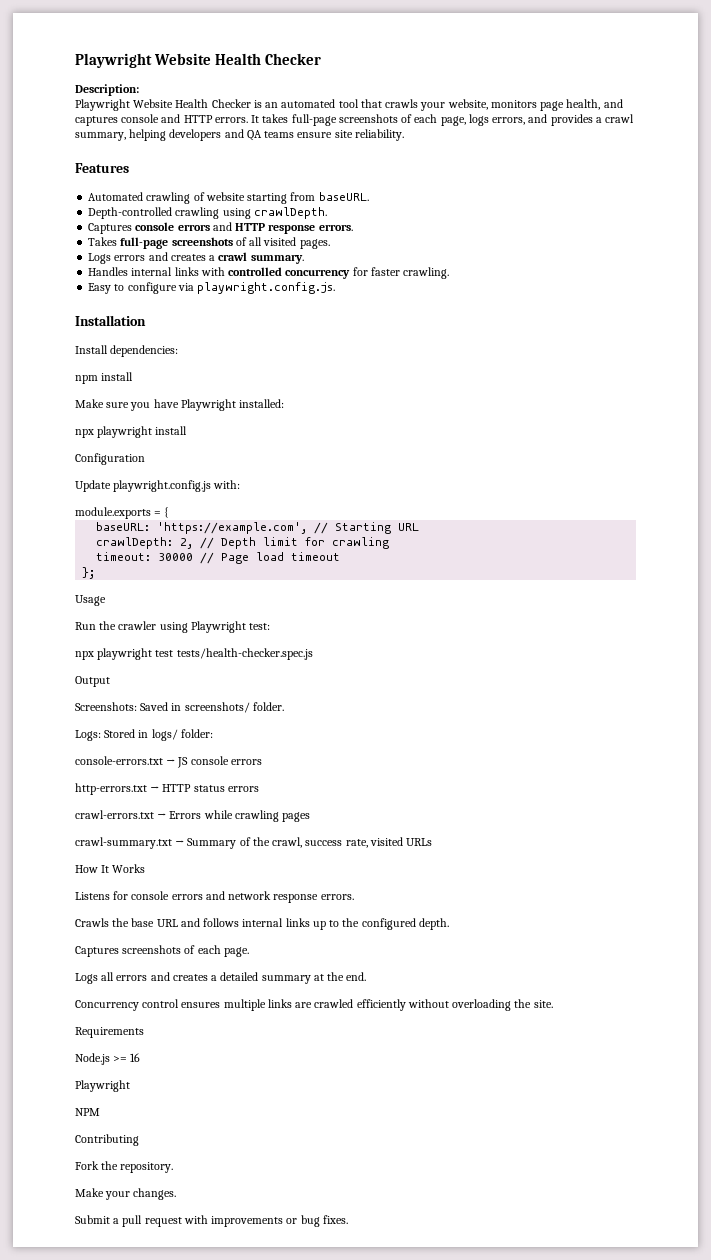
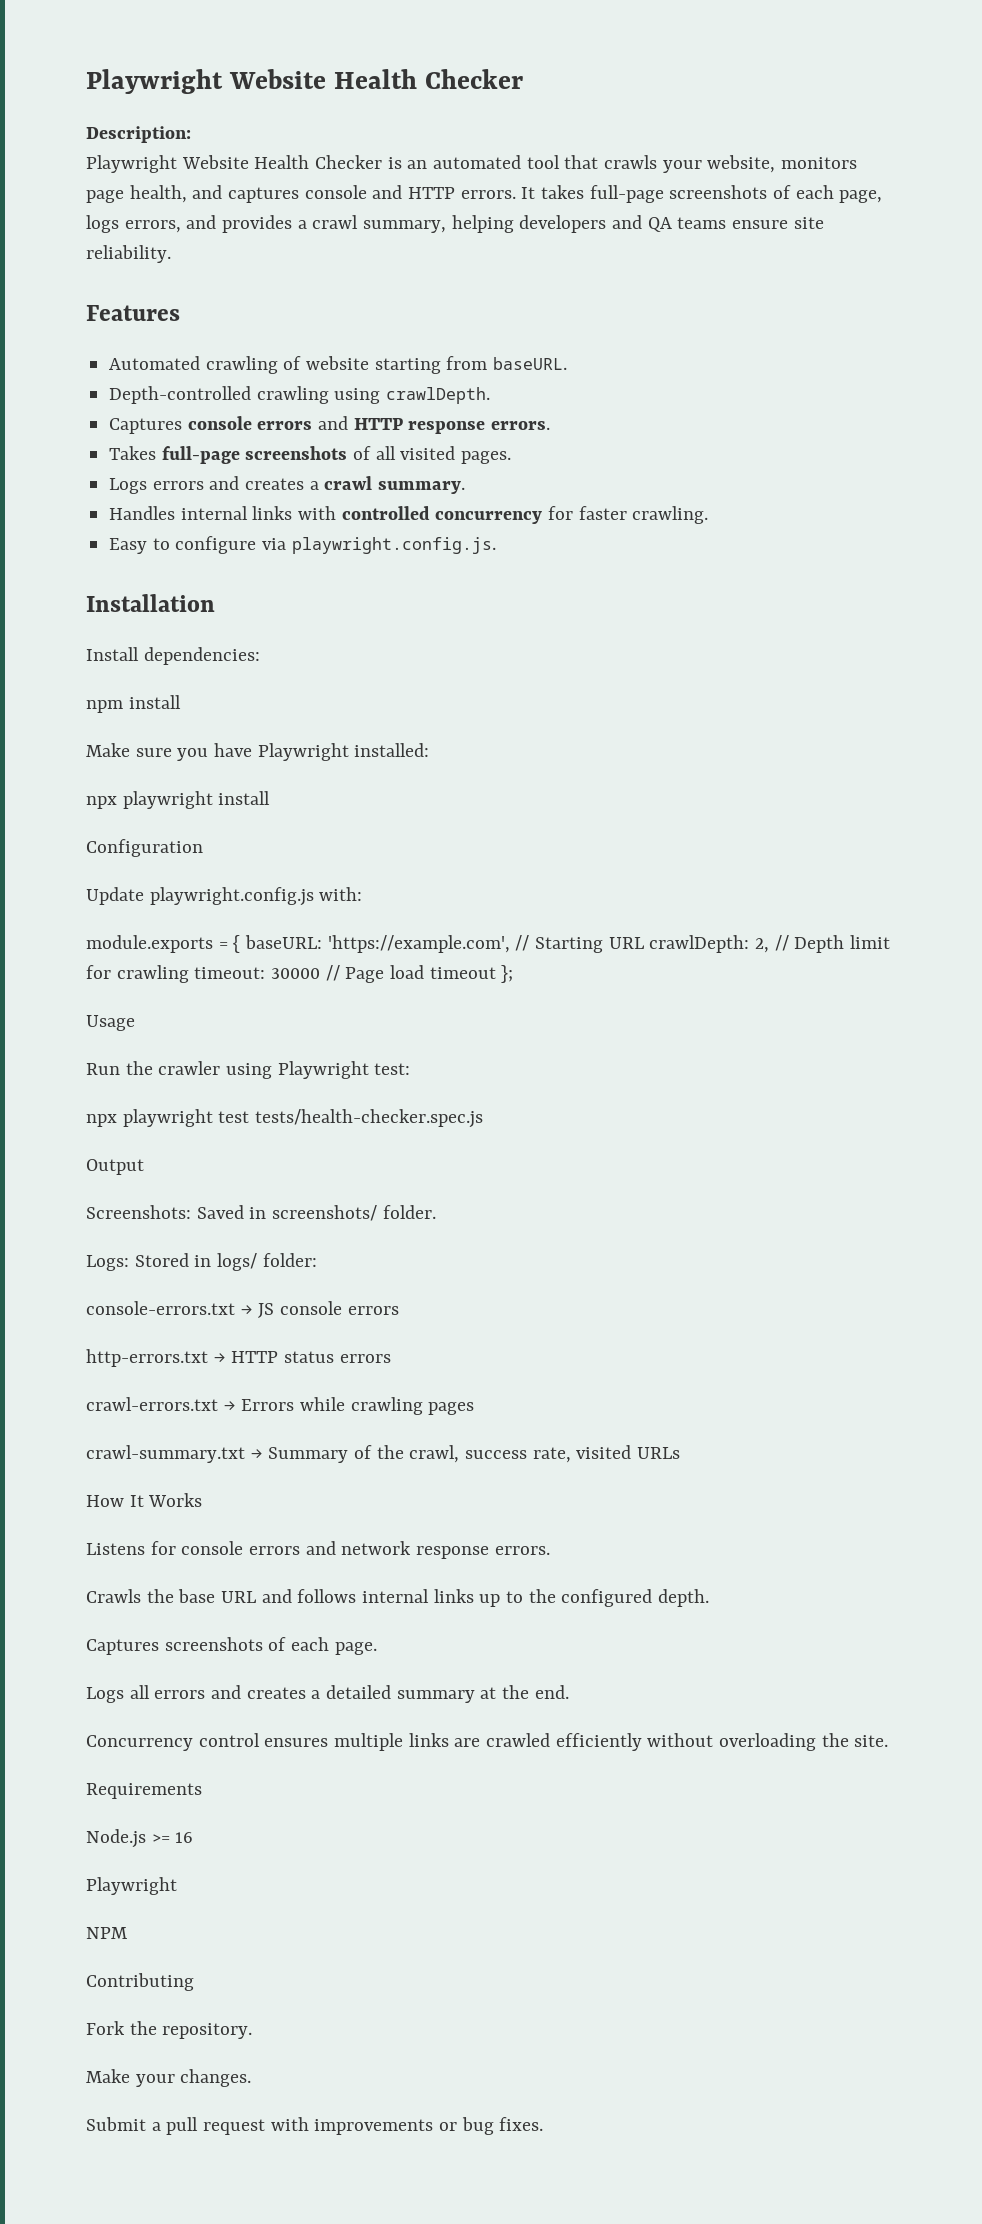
- module.exports = {
- baseURL: 'https://example.com', // Starting URL
- crawlDepth: 2, // Depth limit for crawling
- timeout: 30000 // Page load timeout
- };
+ module.exports = { baseURL: 'https://example.com', // Starting URL crawlDepth: 2, // Depth limit for crawling timeout: 30000 // Page load timeout };

